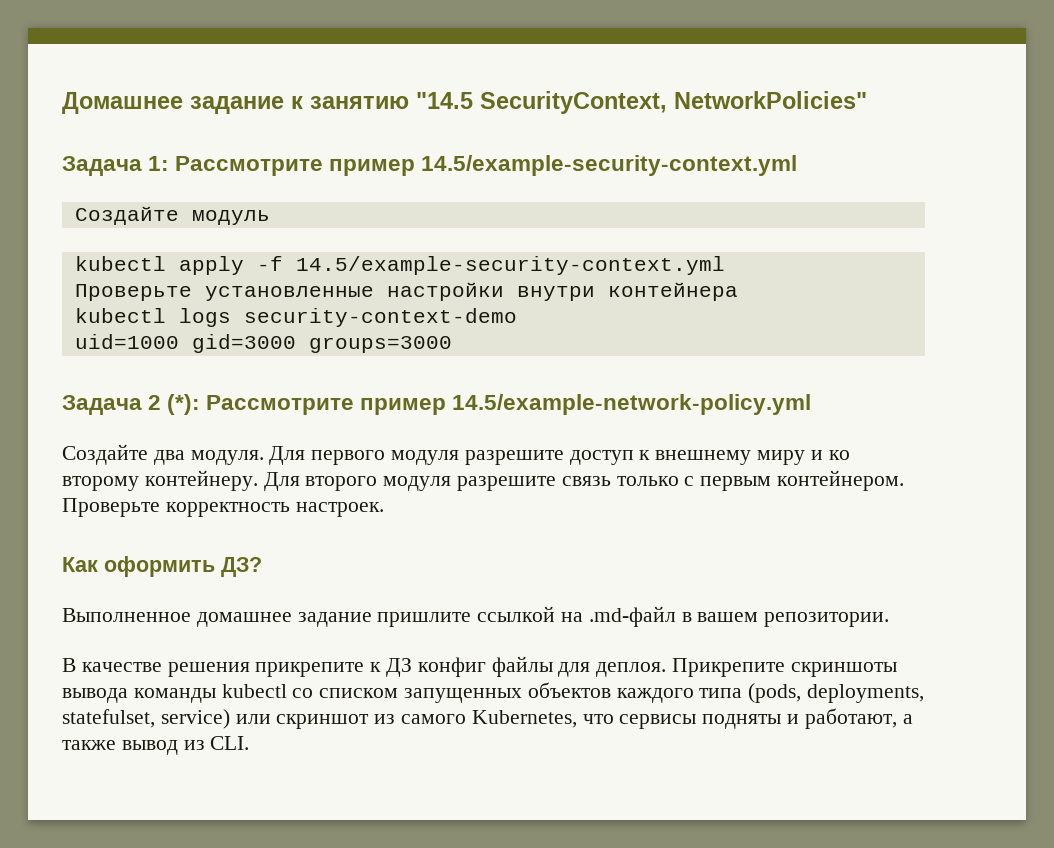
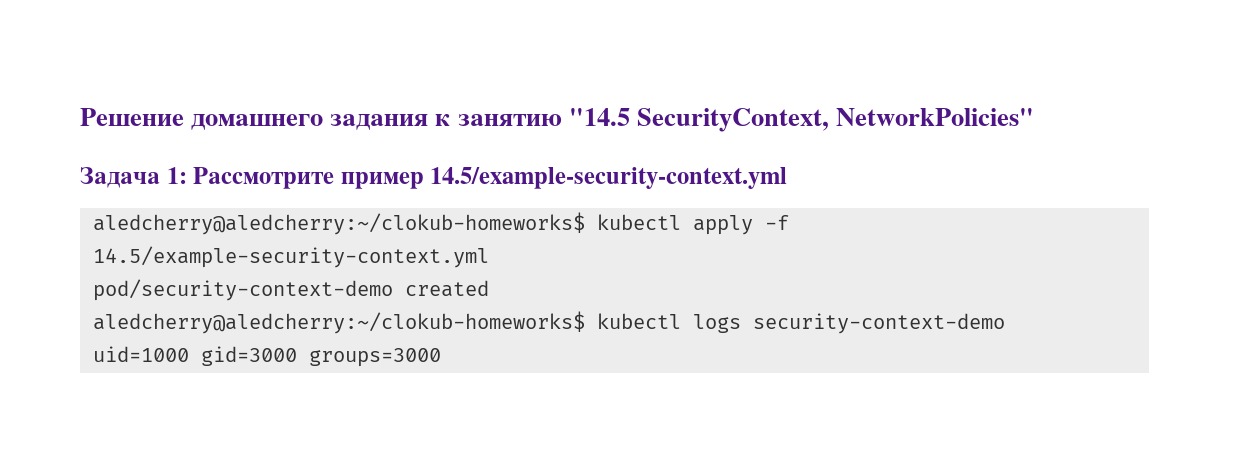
- Домашнее задание к занятию "14.5 SecurityContext, NetworkPolicies"
+ Решение домашнего задания к занятию "14.5 SecurityContext, NetworkPolicies"
- Создайте модуль
- kubectl apply -f 14.5/example-security-context.yml
+ aledcherry@aledcherry:~/clokub-homeworks$ kubectl apply -f 14.5/example-security-context.yml
- Проверьте установленные настройки внутри контейнера
- kubectl logs security-context-demo
+ pod/security-context-demo created
+ aledcherry@aledcherry:~/clokub-homeworks$ kubectl logs security-context-demo
- Задача 2 (*): Рассмотрите пример 14.5/example-network-policy.yml
- Создайте два модуля. Для первого модуля разрешите доступ к внешнему миру и ко второму контейнеру. Для второго модуля разрешите связь только с первым контейнером. Проверьте корректность настроек.
- Как оформить ДЗ?
- Выполненное домашнее задание пришлите ссылкой на .md-файл в вашем репозитории.
- В качестве решения прикрепите к ДЗ конфиг файлы для деплоя. Прикрепите скриншоты вывода команды kubectl со списком запущенных объектов каждого типа (pods, deployments, statefulset, service) или скриншот из самого Kubernetes, что сервисы подняты и работают, а также вывод из CLI.

